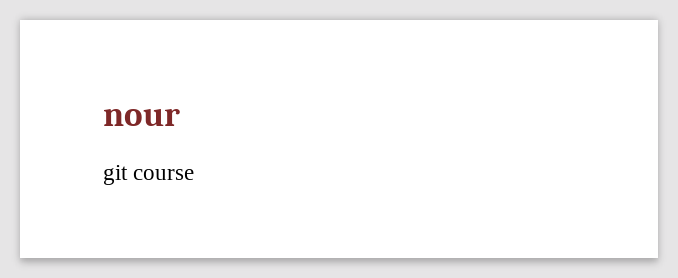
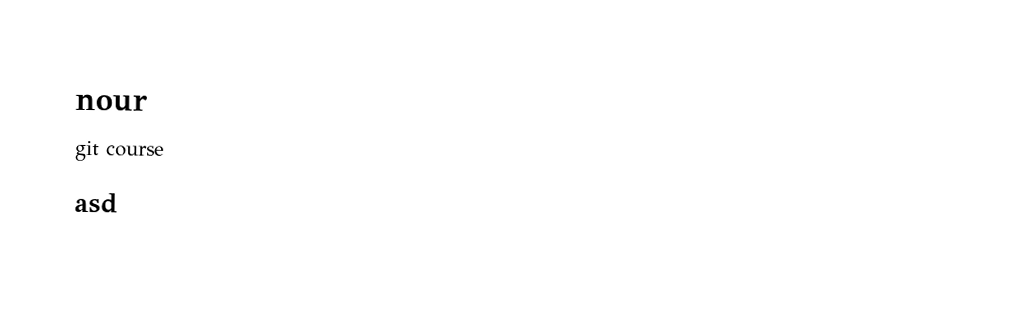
+ asd

